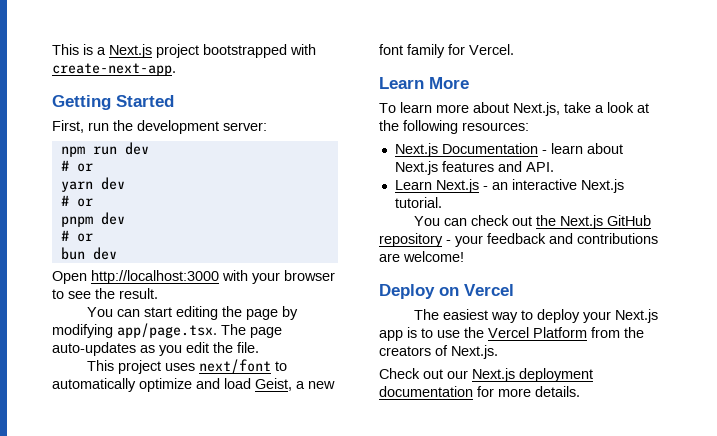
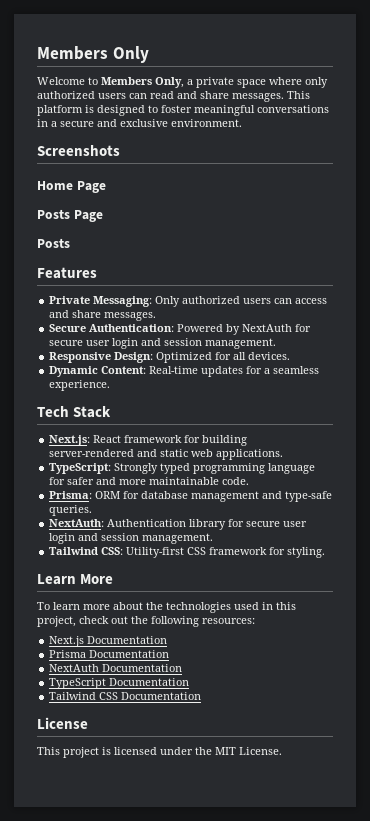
- This is a Next.js project bootstrapped with create-next-app.
- Getting Started
- First, run the development server:
- npm run dev
- # or
- yarn dev
- # or
- pnpm dev
- # or
- bun dev
- Open http://localhost:3000 with your browser to see the result.
- You can start editing the page by modifying app/page.tsx. The page auto-updates as you edit the file.
- This project uses next/font to automatically optimize and load Geist, a new font family for Vercel.
+ Members Only
+ Welcome to Members Only, a private space where only authorized users can read and share messages. This platform is designed to foster meaningful conversations in a secure and exclusive environment.
+ Screenshots
+ Home Page
+ Posts Page
+ Posts
+ Features
+ Private Messaging: Only authorized users can access and share messages.
+ Secure Authentication: Powered by NextAuth for secure user login and session management.
+ Responsive Design: Optimized for all devices.
+ Dynamic Content: Real-time updates for a seamless experience.
+ Tech Stack
+ Next.js: React framework for building server-rendered and static web applications.
+ TypeScript: Strongly typed programming language for safer and more maintainable code.
+ Prisma: ORM for database management and type-safe queries.
+ NextAuth: Authentication library for secure user login and session management.
+ Tailwind CSS: Utility-first CSS framework for styling.
- To learn more about Next.js, take a look at the following resources:
+ To learn more about the technologies used in this project, check out the following resources:
- Next.js Documentation - learn about Next.js features and API.
- Learn Next.js - an interactive Next.js tutorial.
- You can check out the Next.js GitHub repository - your feedback and contributions are welcome!
- Deploy on Vercel
- The easiest way to deploy your Next.js app is to use the Vercel Platform from the creators of Next.js.
- Check out our Next.js deployment documentation for more details.
+ Next.js Documentation
+ Prisma Documentation
+ NextAuth Documentation
+ TypeScript Documentation
+ Tailwind CSS Documentation
+ License
+ This project is licensed under the MIT License.

